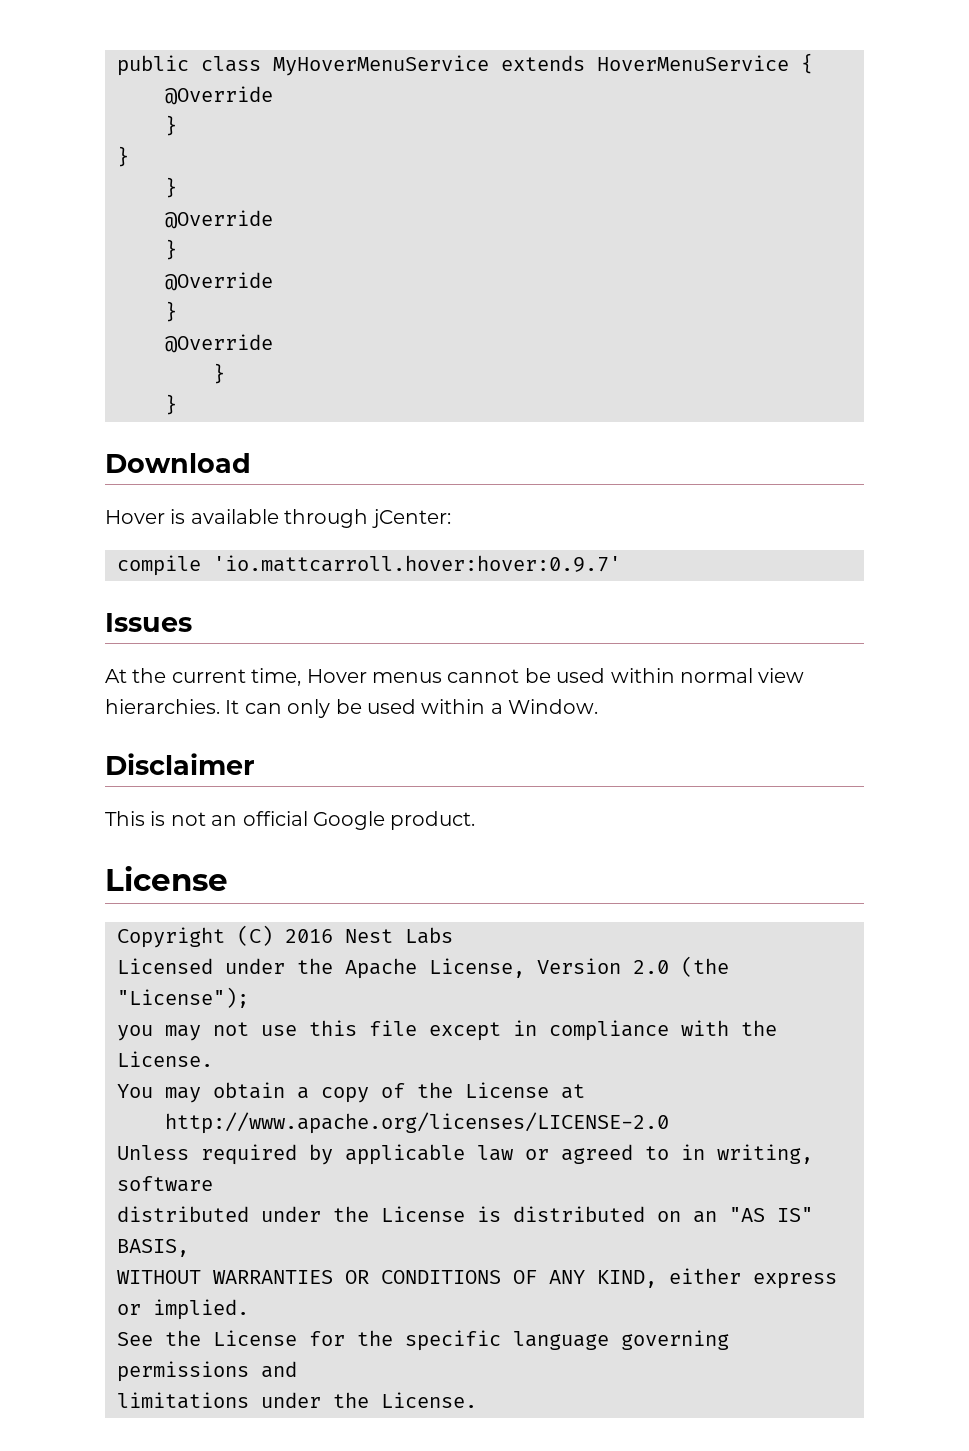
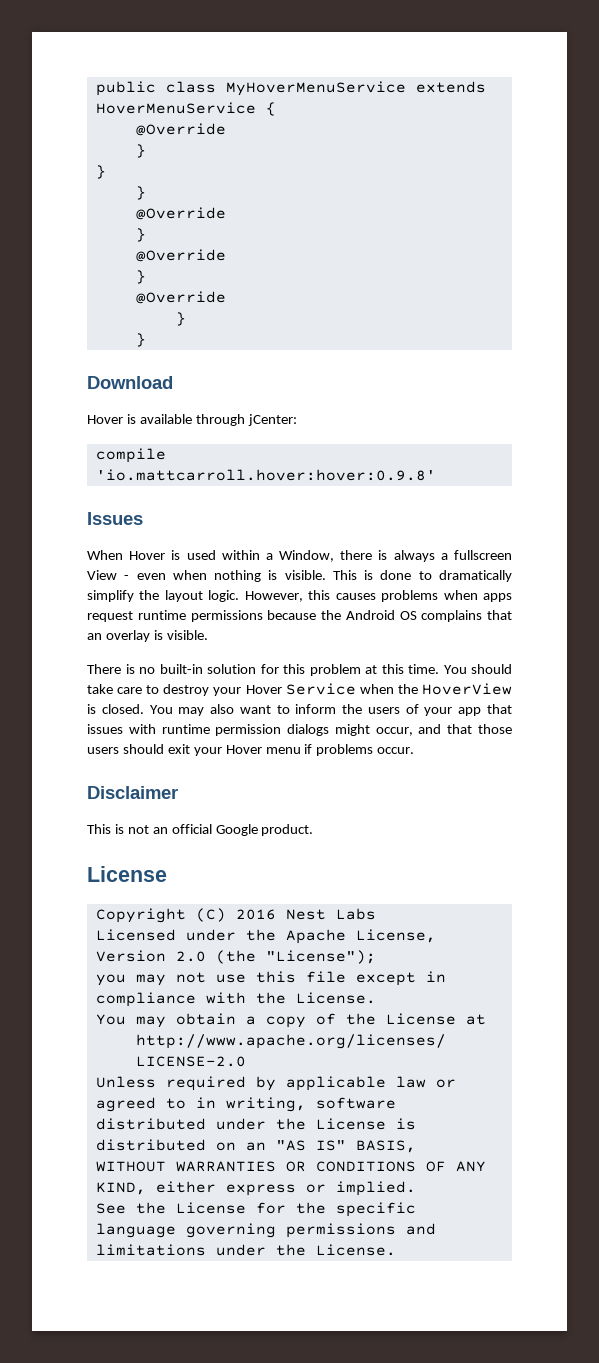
- compile 'io.mattcarroll.hover:hover:0.9.7'
+ compile 'io.mattcarroll.hover:hover:0.9.8'
- At the current time, Hover menus cannot be used within normal view hierarchies. It can only be used within a Window.
+ When Hover is used within a Window, there is always a fullscreen View - even when nothing is visible. This is done to dramatically simplify the layout logic. However, this causes problems when apps request runtime permissions because the Android OS complains that an overlay is visible.
+ There is no built-in solution for this problem at this time. You should take care to destroy your Hover Service when the HoverView is closed. You may also want to inform the users of your app that issues with runtime permission dialogs might occur, and that those users should exit your Hover menu if problems occur.

